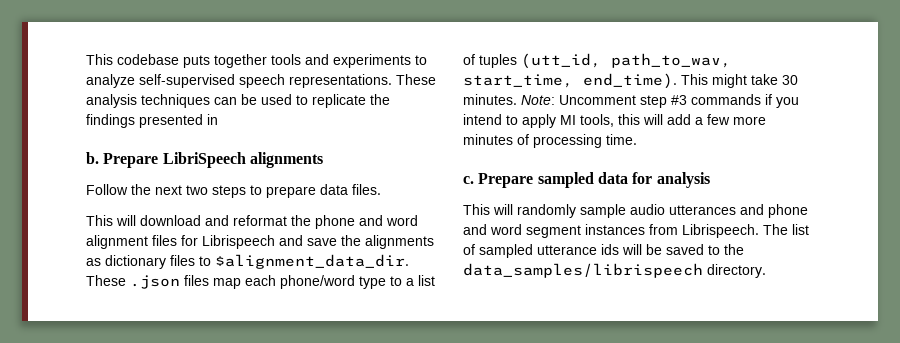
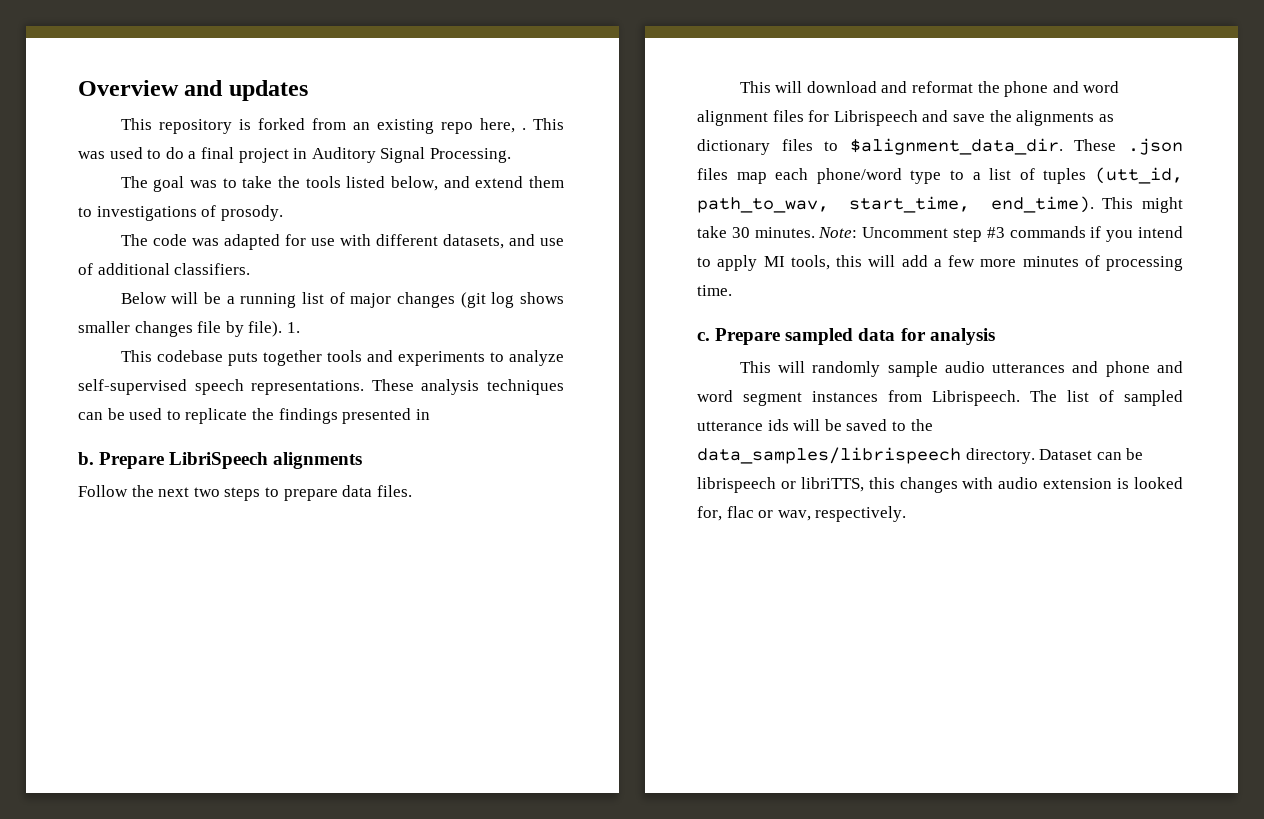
+ Overview and updates
+ This repository is forked from an existing repo here, . This was used to do a final project in Auditory Signal Processing.
+ The goal was to take the tools listed below, and extend them to investigations of prosody.
+ The code was adapted for use with different datasets, and use of additional classifiers.
+ Below will be a running list of major changes (git log shows smaller changes file by file). 1.
+ Dataset can be librispeech or libriTTS, this changes with audio extension is looked for, flac or wav, respectively.

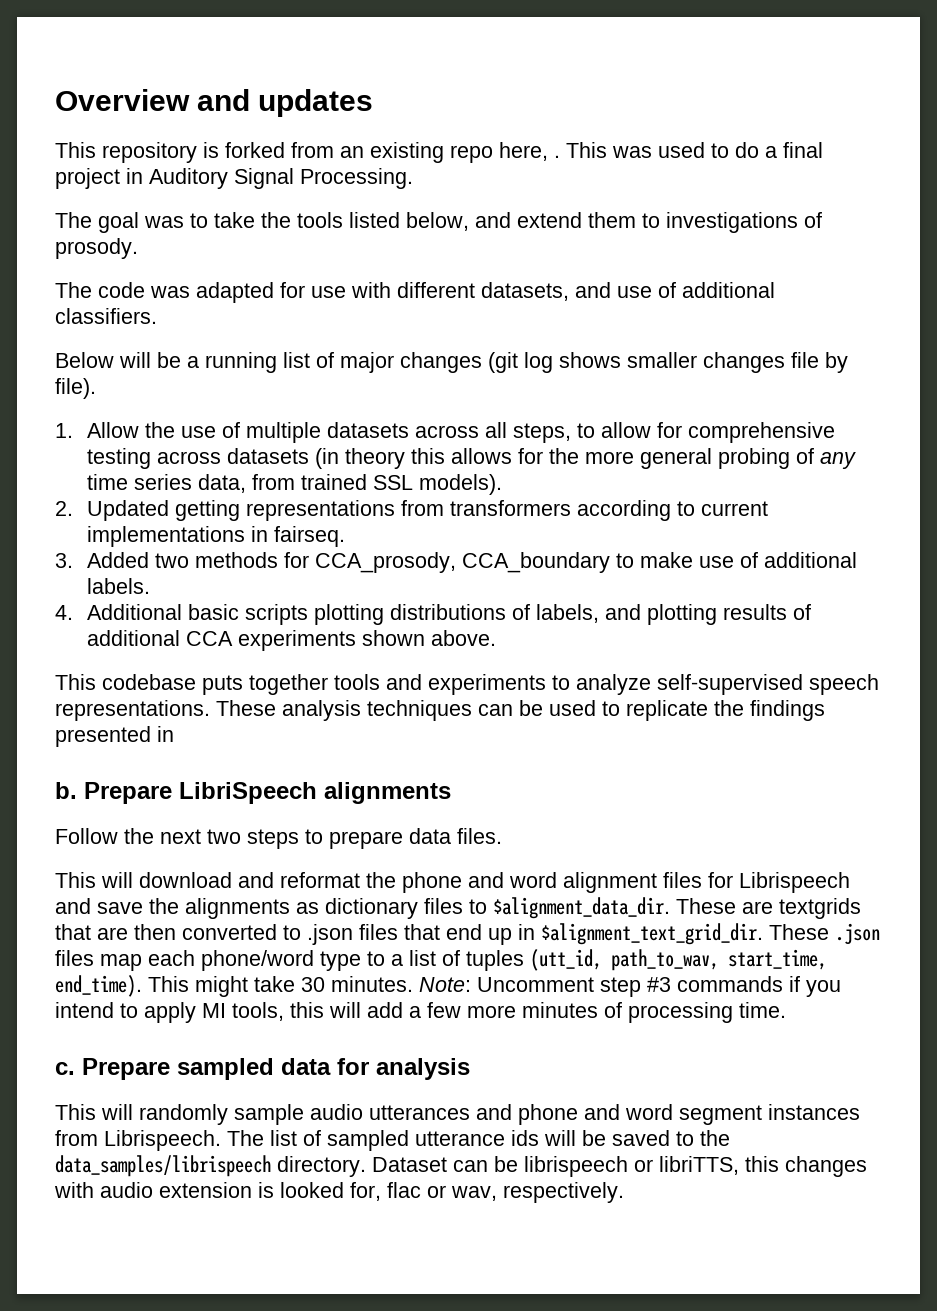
- Below will be a running list of major changes (git log shows smaller changes file by file). 1.
+ Below will be a running list of major changes (git log shows smaller changes file by file).
+ 1. Allow the use of multiple datasets across all steps, to allow for comprehensive testing across datasets (in theory this allows for the more general probing of any time series data, from trained SSL models).
+ 2. Updated getting representations from transformers according to current implementations in fairseq.
+ 3. Added two methods for CCA_prosody, CCA_boundary to make use of additional labels.
+ 4. Additional basic scripts plotting distributions of labels, and plotting results of additional CCA experiments shown above.
- These .json files map each phone/word type to a list of tuples (utt_id, path_to_wav, start_time, end_time).
+ These are textgrids that are then converted to .json files that end up in $alignment_text_grid_dir. These .json files map each phone/word type to a list of tuples (utt_id, path_to_wav, start_time, end_time).

